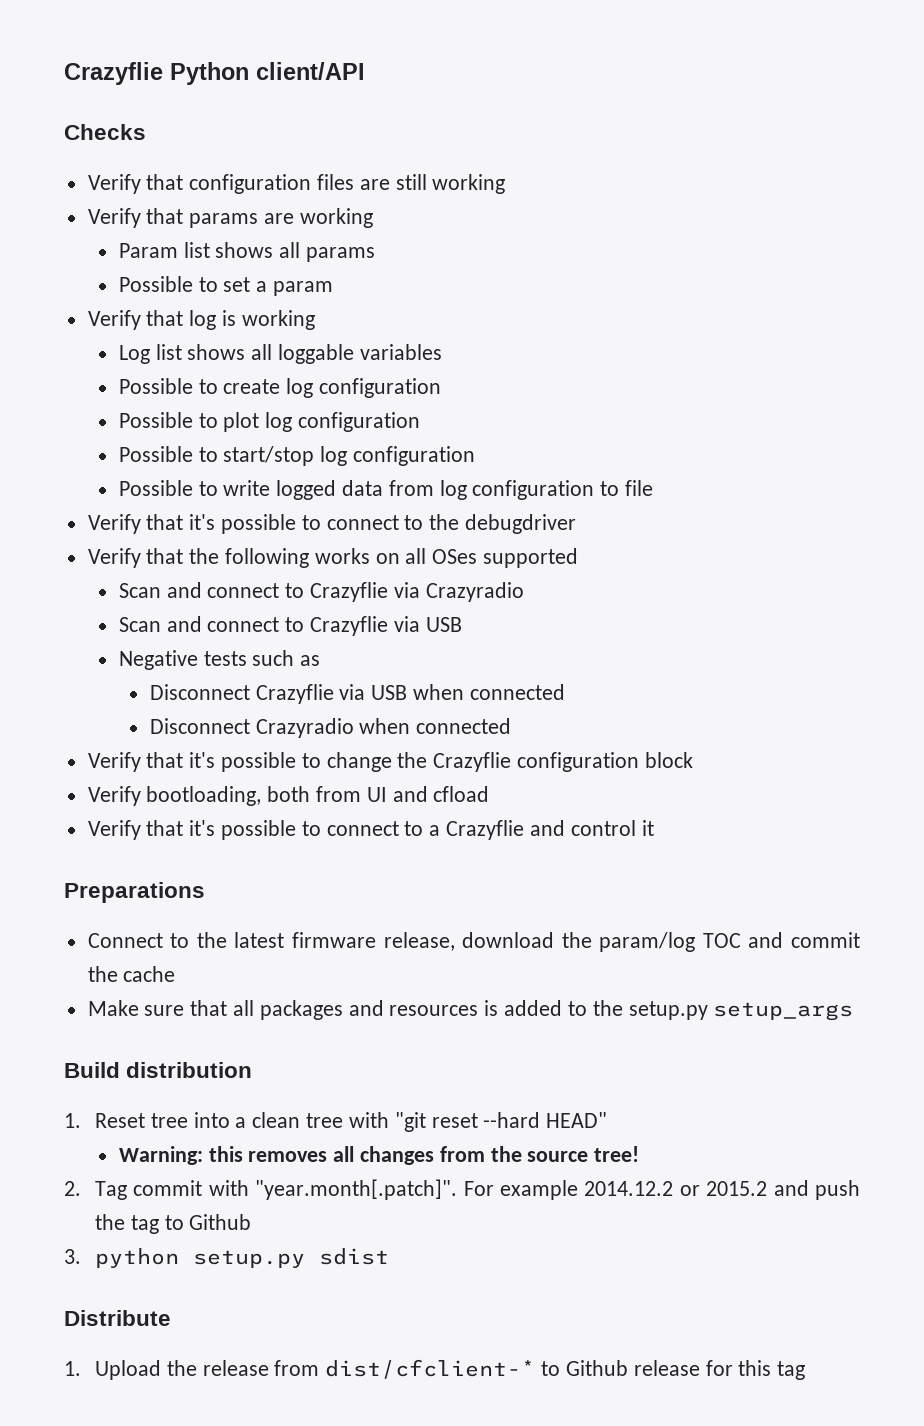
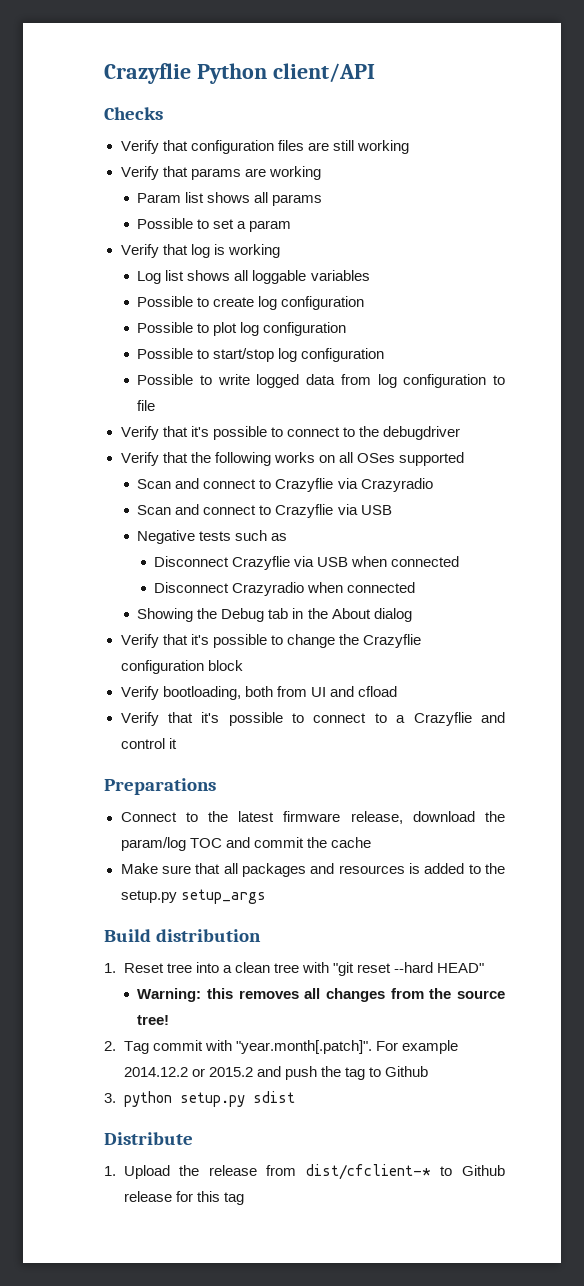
+ Showing the Debug tab in the About dialog

